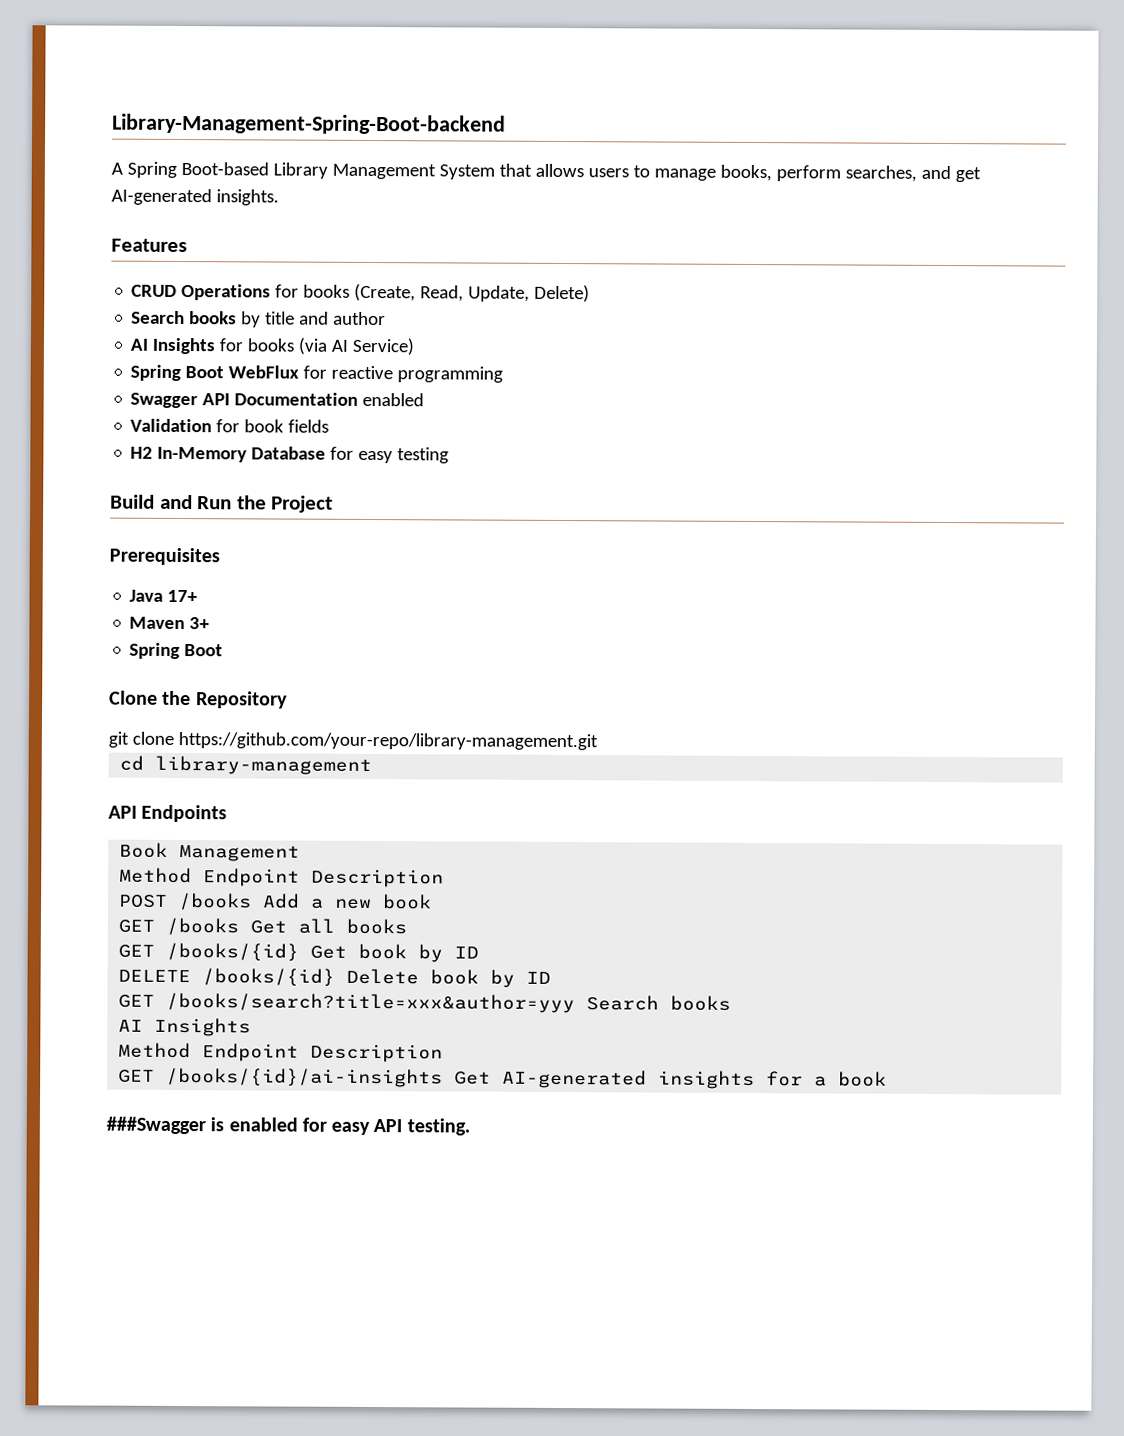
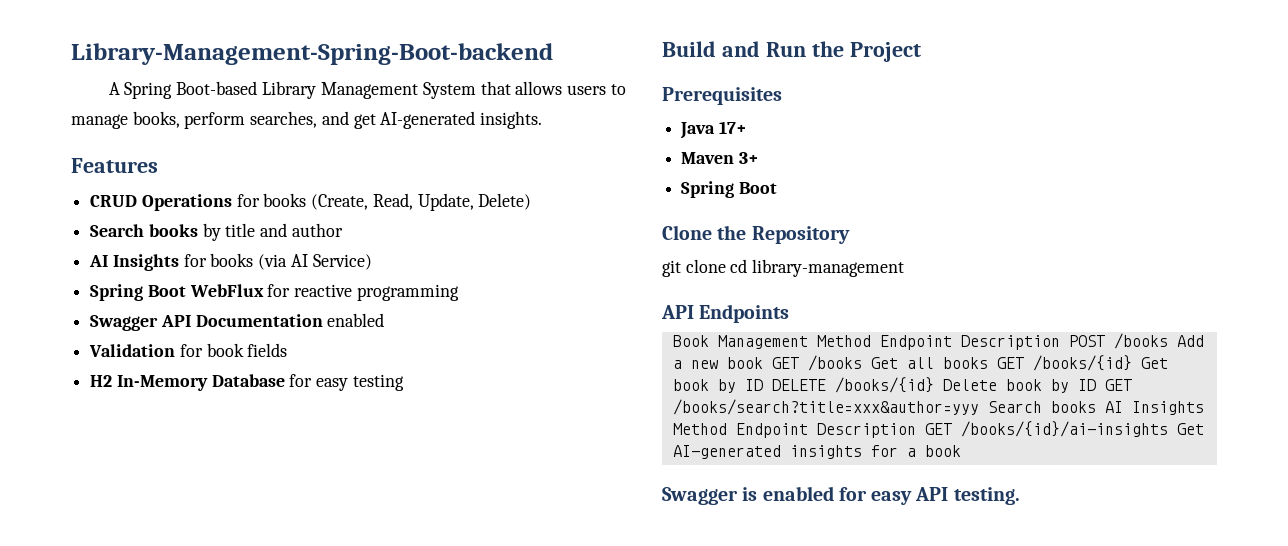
- git clone https://github.com/your-repo/library-management.git
- cd library-management
+ git clone cd library-management
- Book Management
- Method Endpoint Description
- POST /books Add a new book
- GET /books Get all books
- GET /books/{id} Get book by ID
- DELETE /books/{id} Delete book by ID
- GET /books/search?title=xxx&author=yyy Search books
- AI Insights
- Method Endpoint Description
- GET /books/{id}/ai-insights Get AI-generated insights for a book
+ Book Management Method Endpoint Description POST /books Add a new book GET /books Get all books GET /books/{id} Get book by ID DELETE /books/{id} Delete book by ID GET /books/search?title=xxx&author=yyy Search books AI Insights Method Endpoint Description GET /books/{id}/ai-insights Get AI-generated insights for a book
- ###Swagger is enabled for easy API testing.
+ Swagger is enabled for easy API testing.

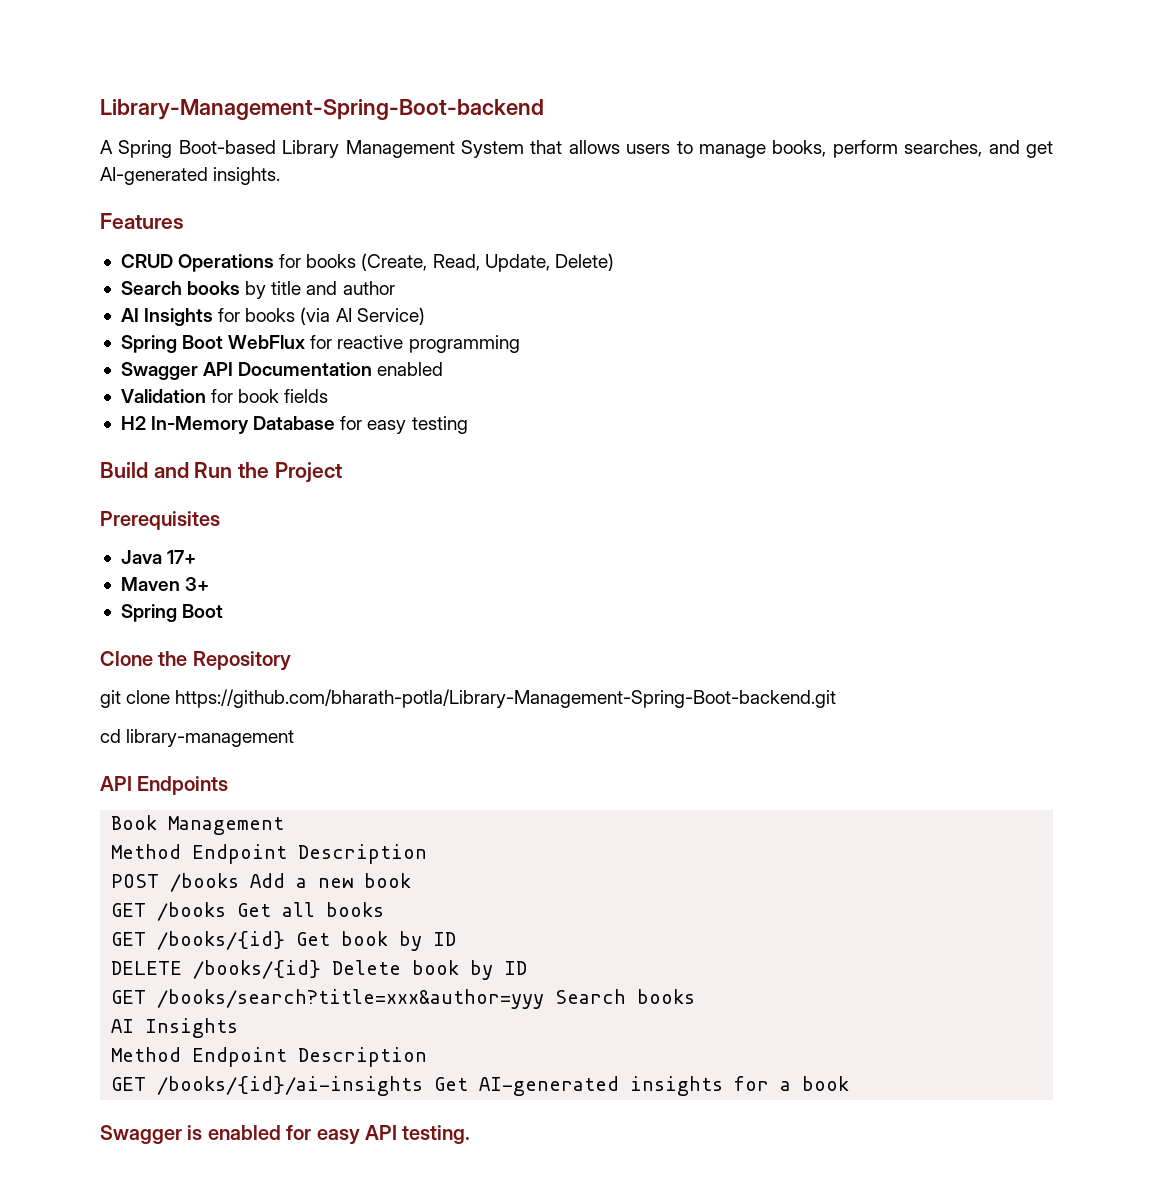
- git clone cd library-management
+ git clone https://github.com/bharath-potla/Library-Management-Spring-Boot-backend.git
+ cd library-management
- Book Management Method Endpoint Description POST /books Add a new book GET /books Get all books GET /books/{id} Get book by ID DELETE /books/{id} Delete book by ID GET /books/search?title=xxx&author=yyy Search books AI Insights Method Endpoint Description GET /books/{id}/ai-insights Get AI-generated insights for a book
+ Book Management
+ Method Endpoint Description
+ POST /books Add a new book
+ GET /books Get all books
+ GET /books/{id} Get book by ID
+ DELETE /books/{id} Delete book by ID
+ GET /books/search?title=xxx&author=yyy Search books
+ AI Insights
+ Method Endpoint Description
+ GET /books/{id}/ai-insights Get AI-generated insights for a book

